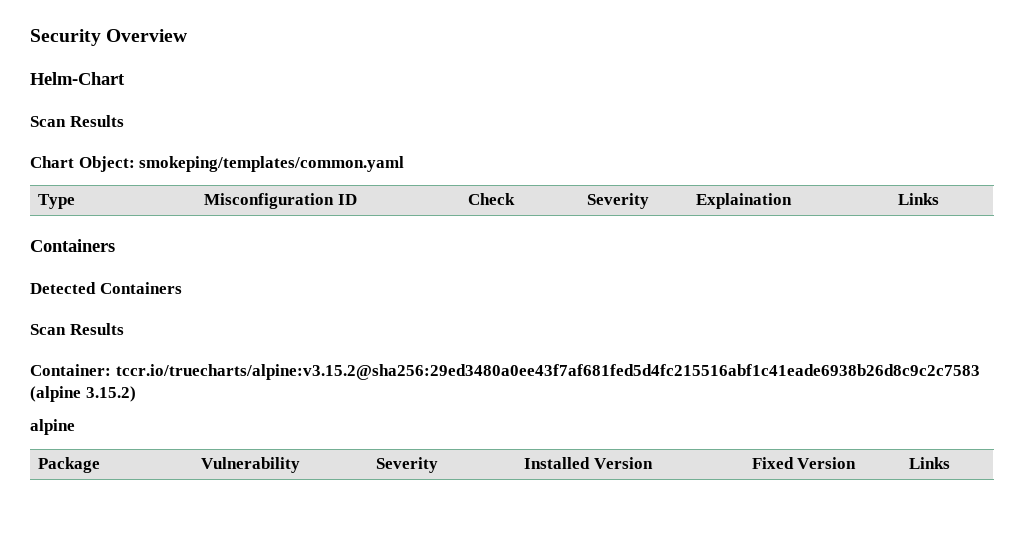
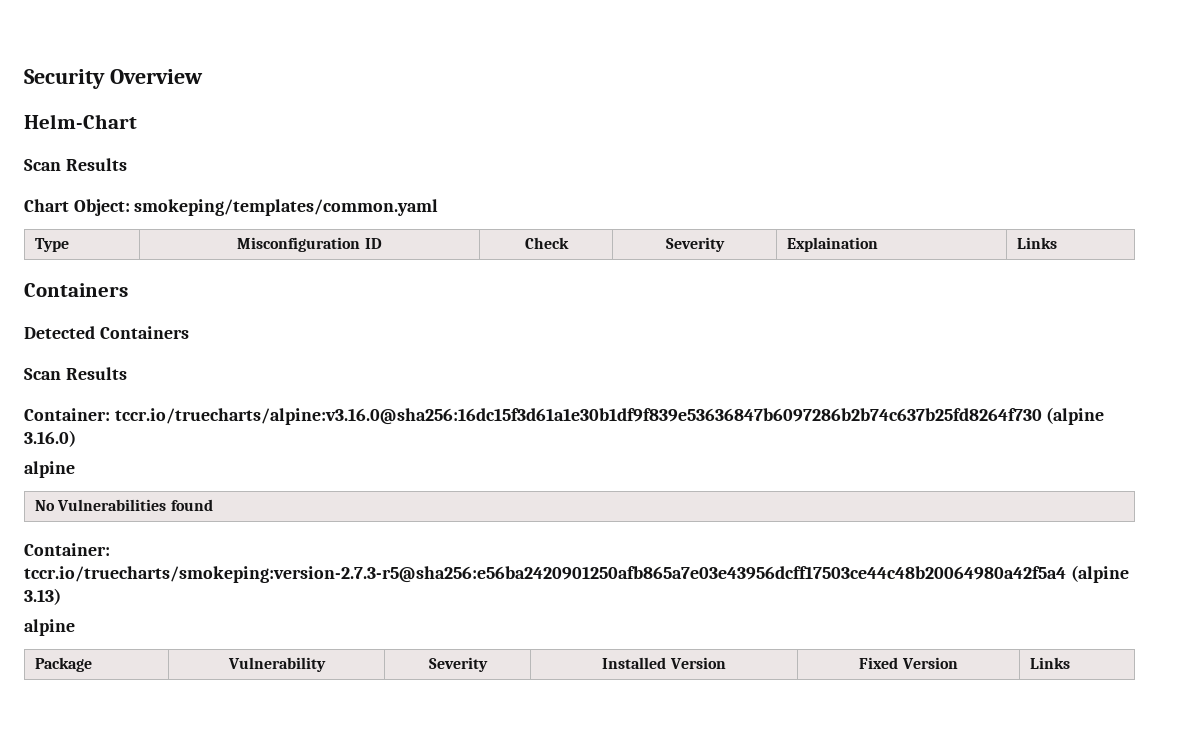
- Container: tccr.io/truecharts/alpine:v3.15.2@sha256:29ed3480a0ee43f7af681fed5d4fc215516abf1c41eade6938b26d8c9c2c7583 (alpine 3.15.2)
+ Container: tccr.io/truecharts/alpine:v3.16.0@sha256:16dc15f3d61a1e30b1df9f839e53636847b6097286b2b74c637b25fd8264f730 (alpine 3.16.0)
+ alpine
+ No Vulnerabilities found
+ Container: tccr.io/truecharts/smokeping:version-2.7.3-r5@sha256:e56ba2420901250afb865a7e03e43956dcff17503ce44c48b20064980a42f5a4 (alpine 3.13)

